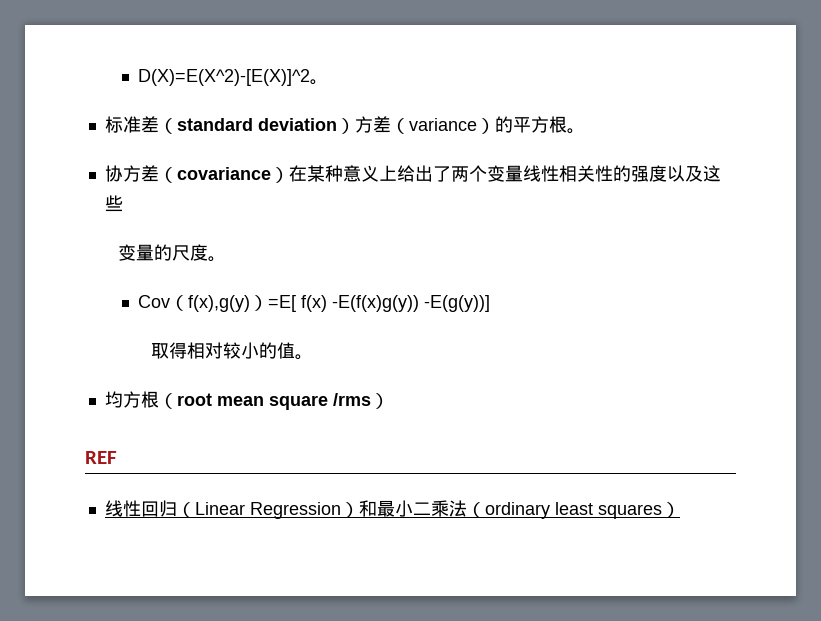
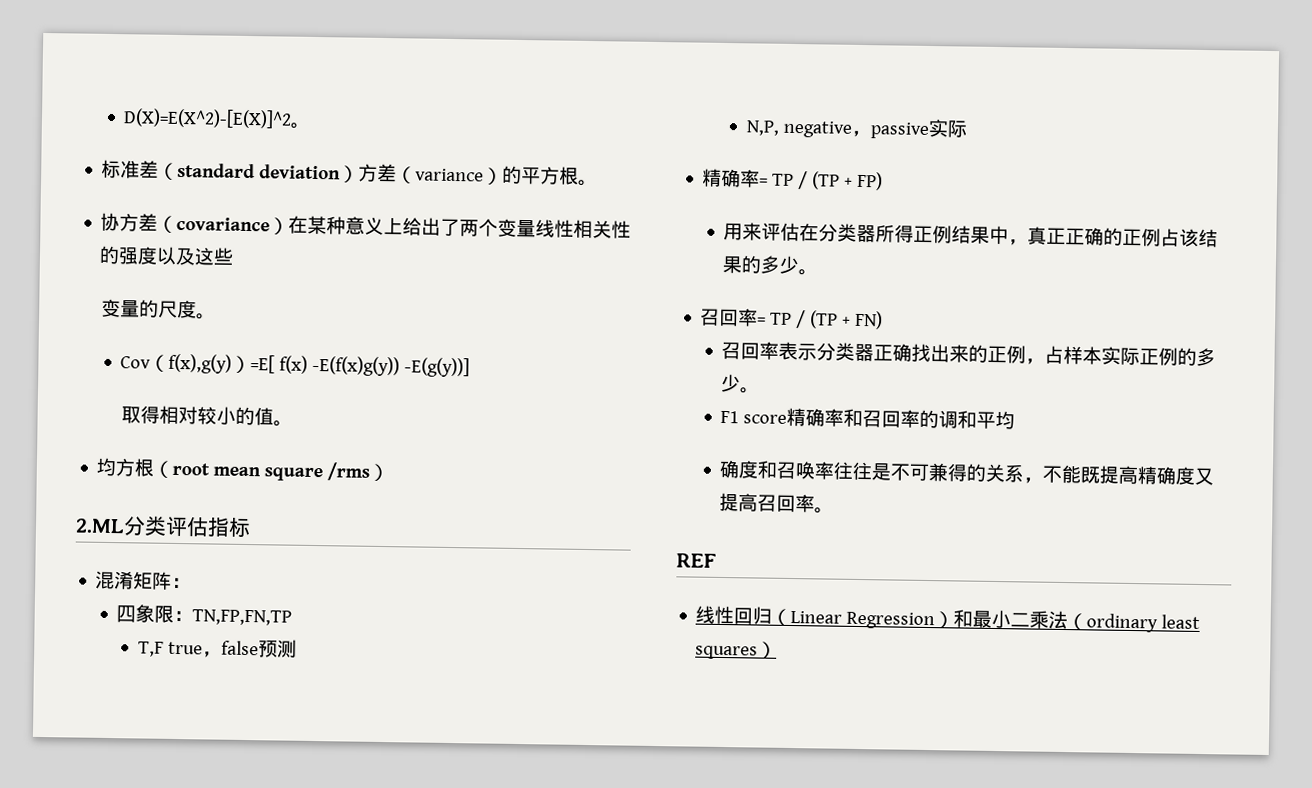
+ 2.ML分类评估指标
+ 混淆矩阵：
+ 四象限：TN,FP,FN,TP
+ T,F true，false预测
+ N,P, negative，passive实际
+ 精确率= TP / (TP + FP)
+ 用来评估在分类器所得正例结果中，真正正确的正例占该结果的多少。
+ 召回率= TP / (TP + FN)
+ 召回率表示分类器正确找出来的正例，占样本实际正例的多少。
+ F1 score精确率和召回率的调和平均
+ 确度和召唤率往往是不可兼得的关系，不能既提高精确度又提高召回率。

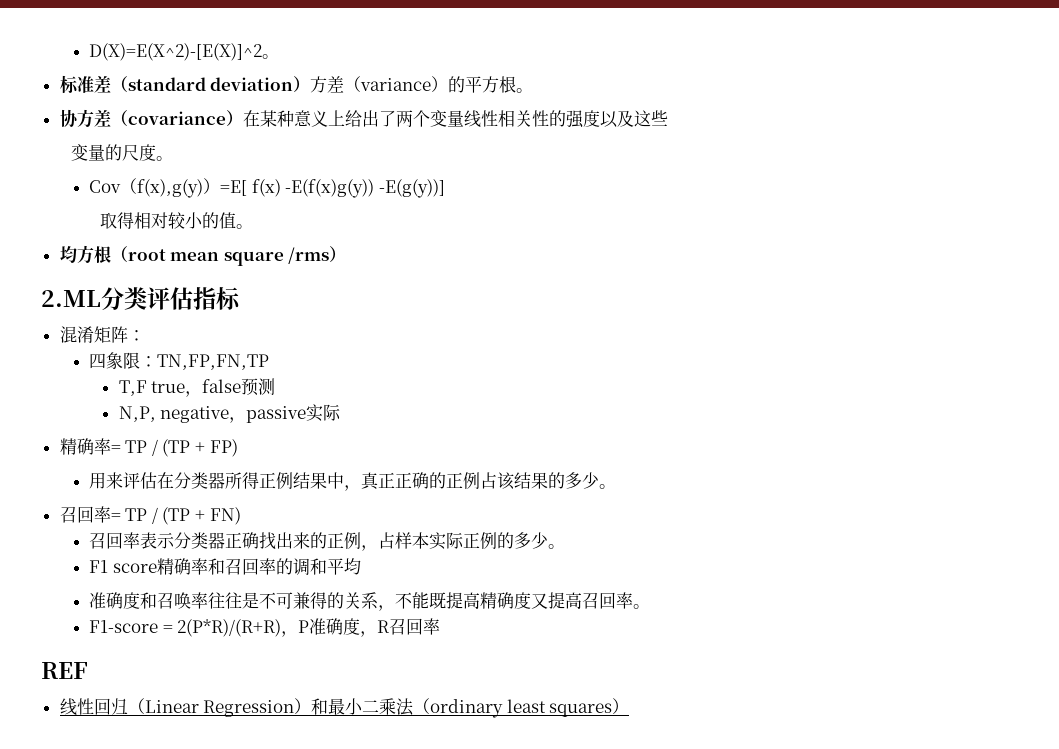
- 确度和召唤率往往是不可兼得的关系，不能既提高精确度又提高召回率。
+ 准确度和召唤率往往是不可兼得的关系，不能既提高精确度又提高召回率。
+ F1-score = 2(P*R)/(R+R)，P准确度，R召回率

